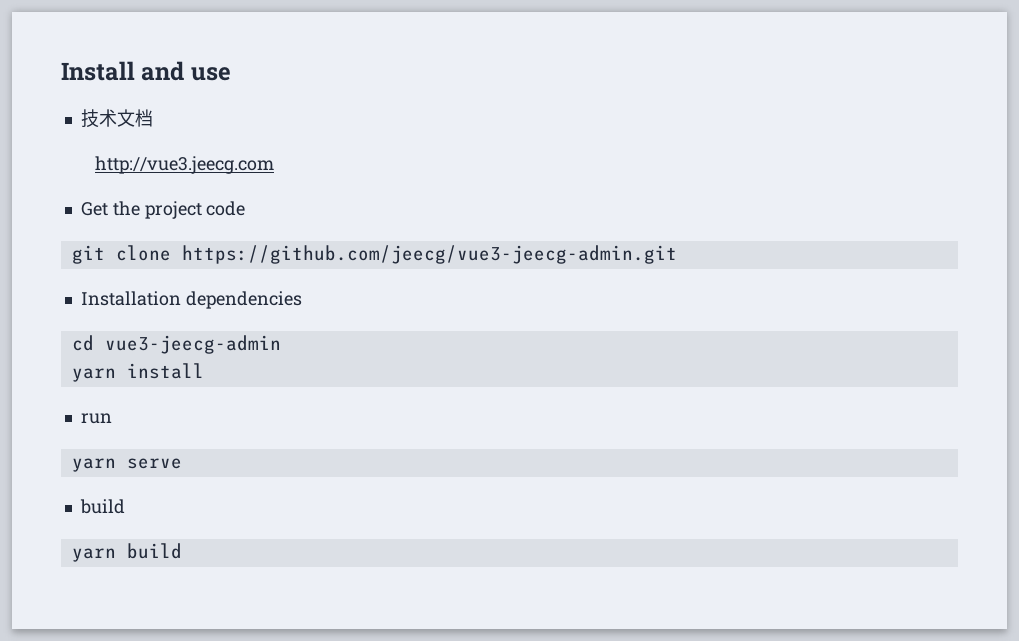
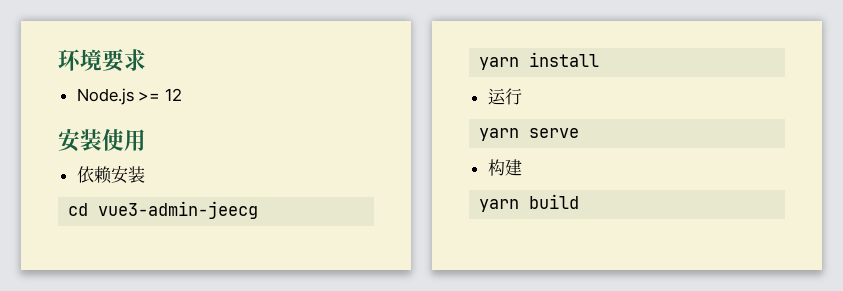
- Install and use
- 技术文档
- http://vue3.jeecg.com
- Get the project code
- git clone https://github.com/jeecg/vue3-jeecg-admin.git
- Installation dependencies
+ 环境要求
+ Node.js >= 12
+ 安装使用
+ 依赖安装
- cd vue3-jeecg-admin
+ cd vue3-admin-jeecg
- run
+ 运行
  yarn serve
- build
+ 构建

